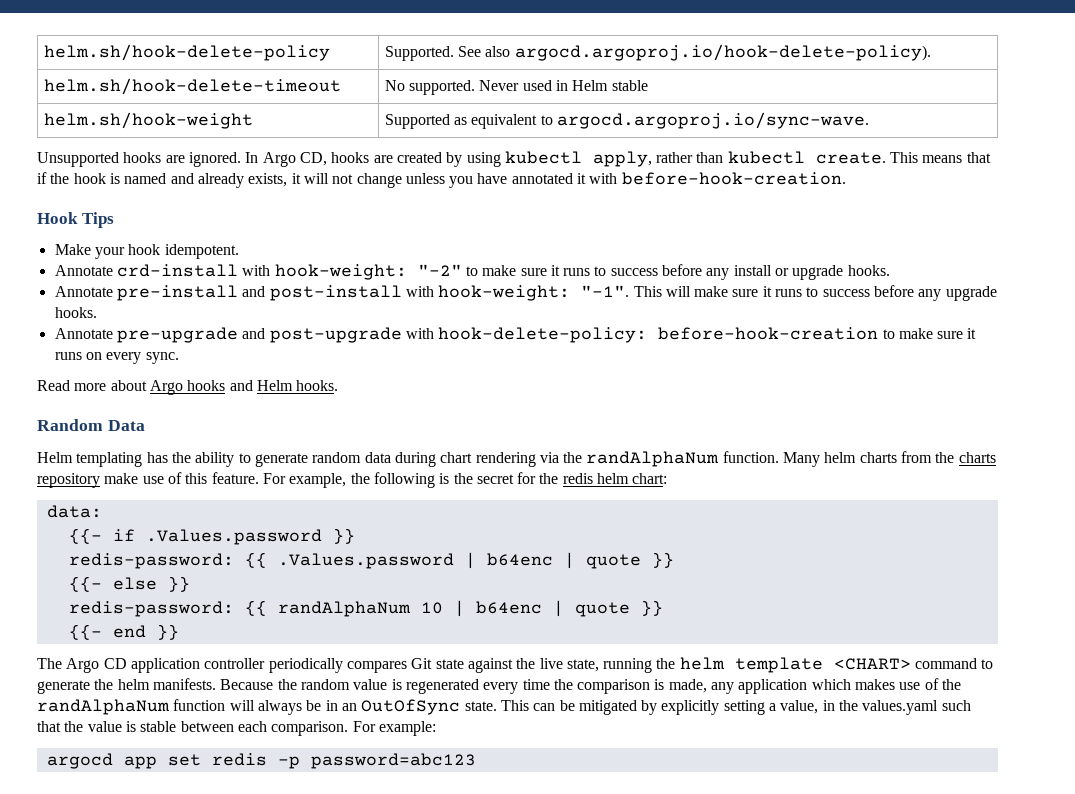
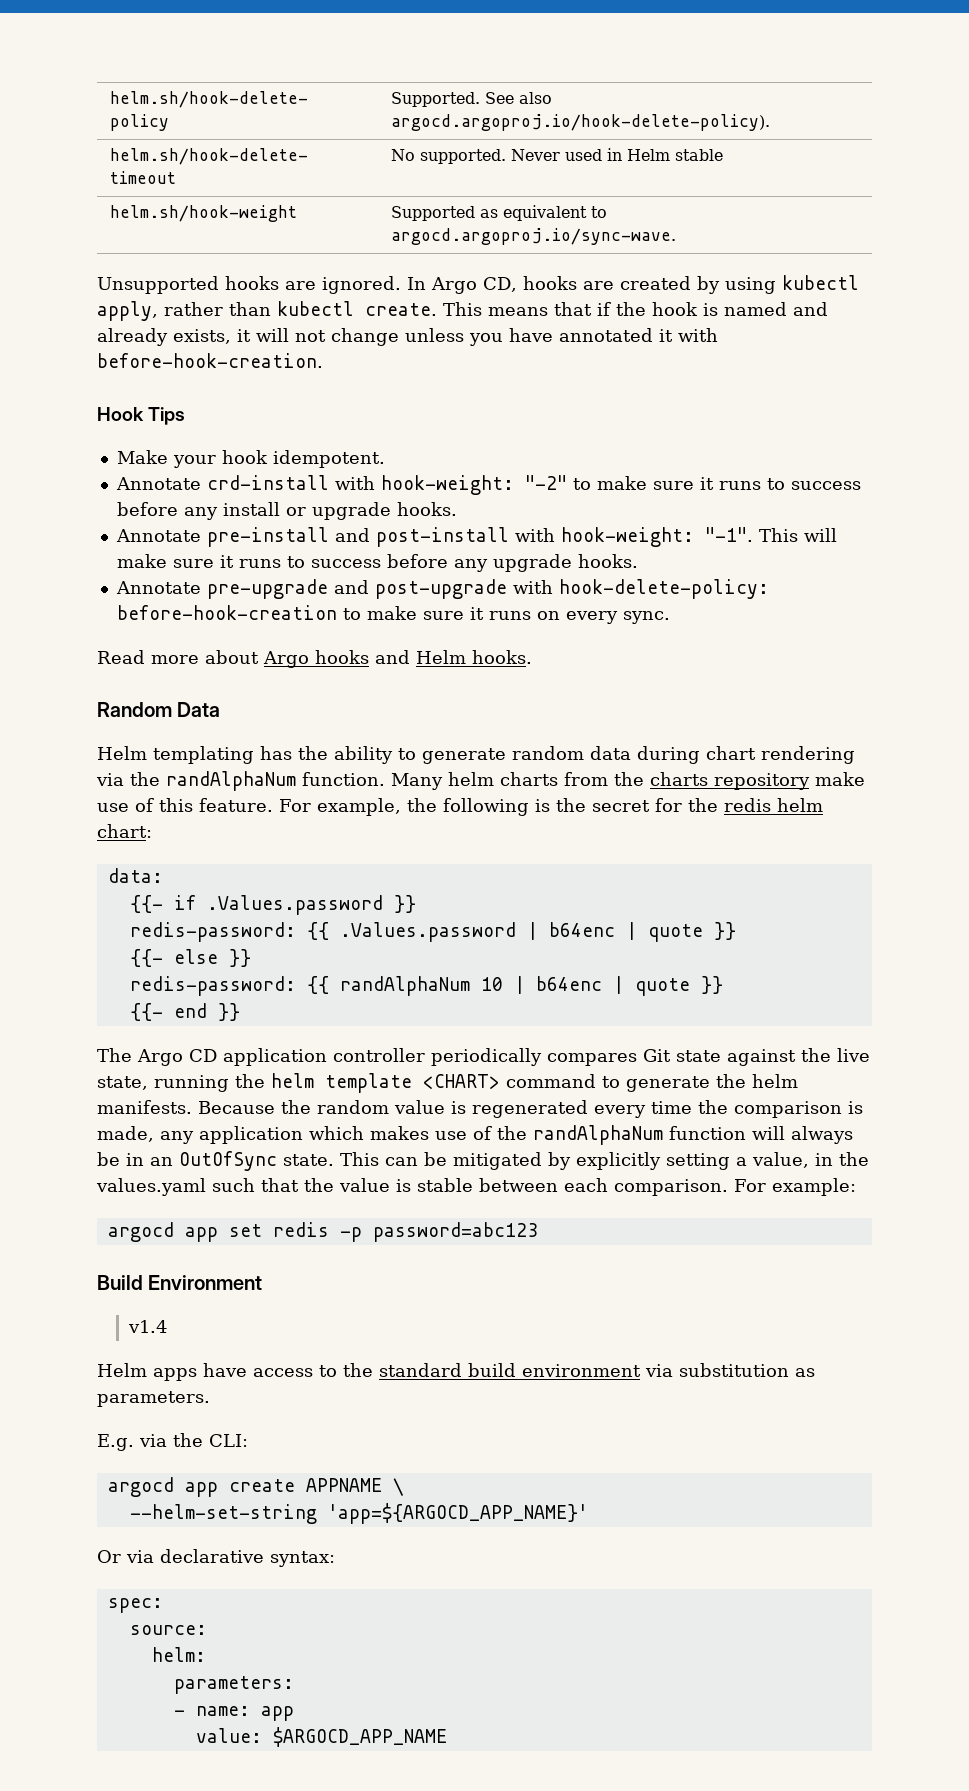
+ Build Environment
+ v1.4
+ Helm apps have access to the standard build environment via substitution as parameters.
+ E.g. via the CLI:
+ argocd app create APPNAME \
+ --helm-set-string 'app=${ARGOCD_APP_NAME}'
+ Or via declarative syntax:
+ spec:
+ source:
+ helm:
+ parameters:
+ - name: app
+ value: $ARGOCD_APP_NAME

